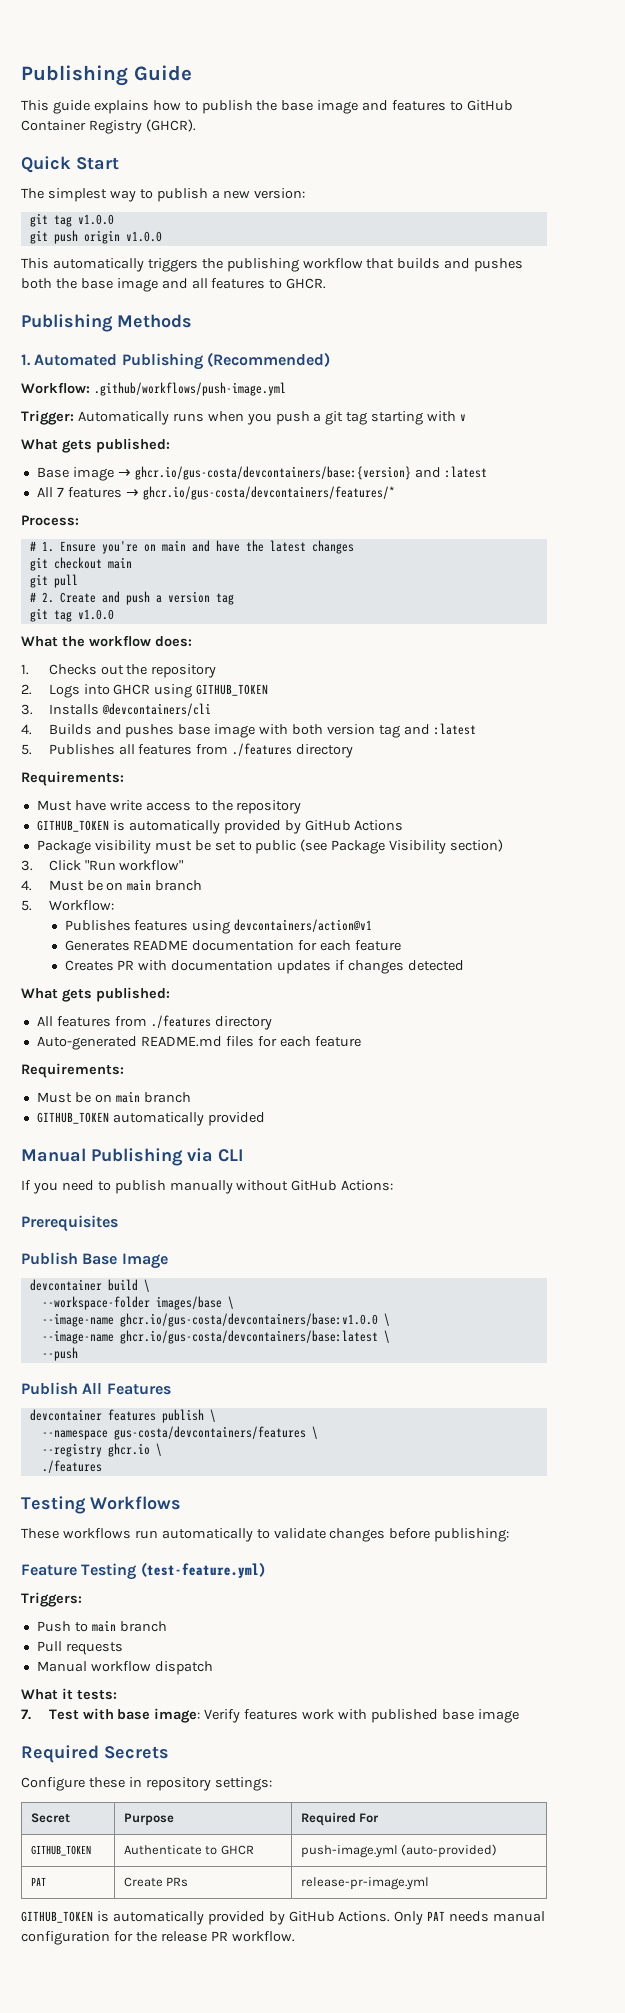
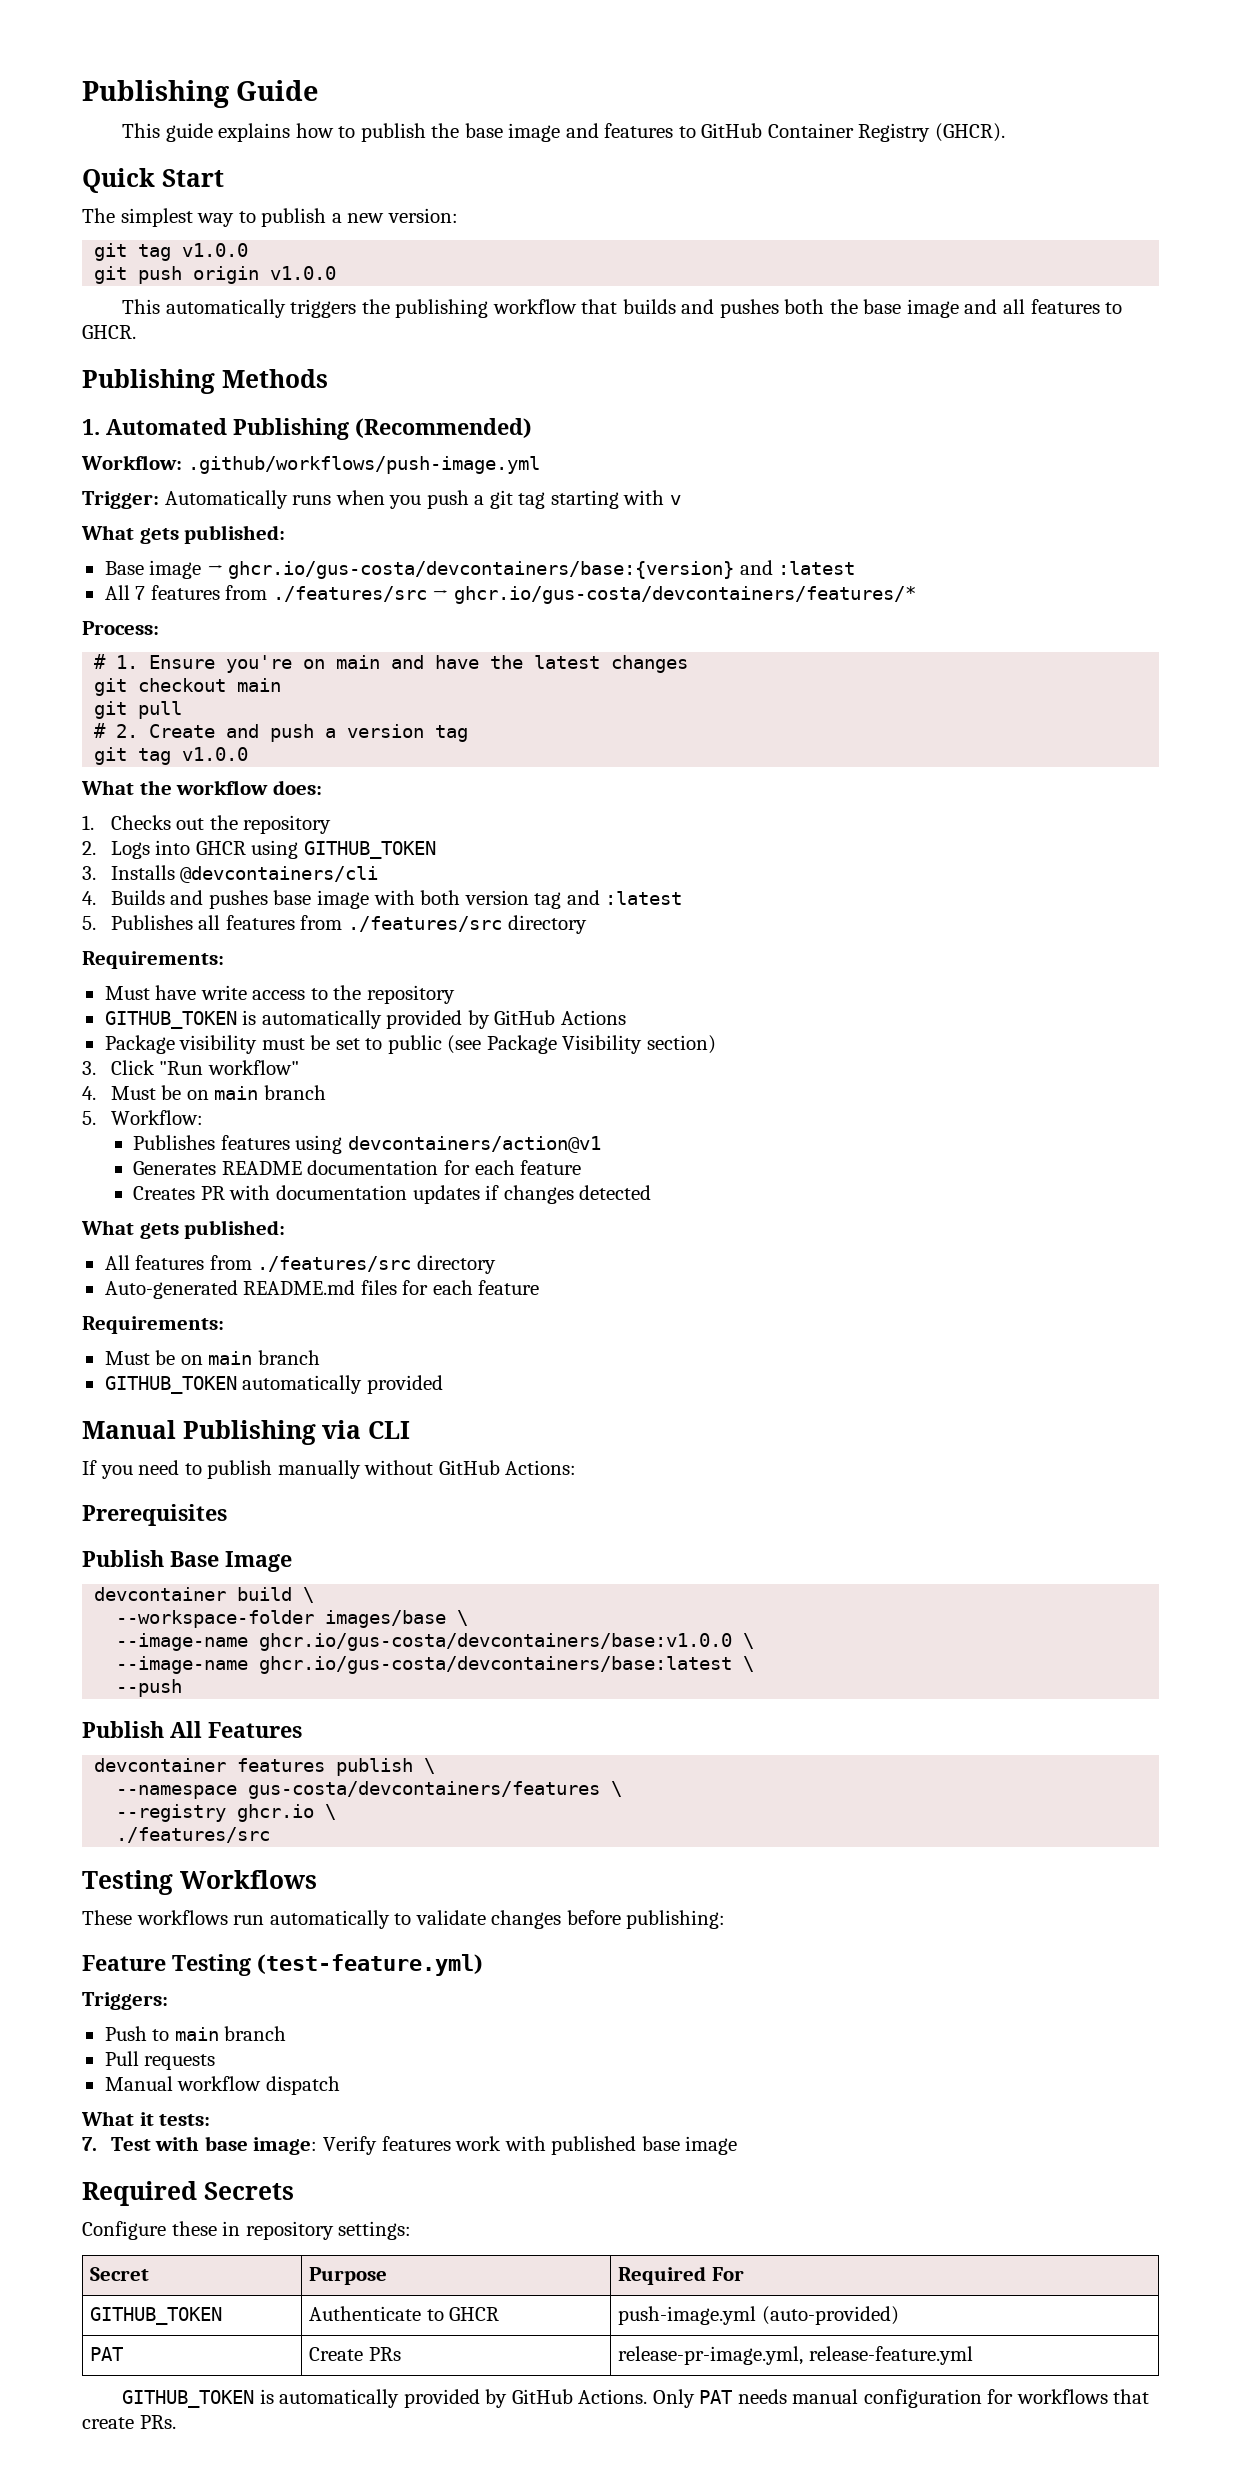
- All 7 features → ghcr.io/gus-costa/devcontainers/features/*
+ All 7 features from ./features/src → ghcr.io/gus-costa/devcontainers/features/*
- 5. Publishes all features from ./features directory
+ 5. Publishes all features from ./features/src directory
- All features from ./features directory
+ All features from ./features/src directory
  --registry ghcr.io \
- ./features
+ ./features/src
- PAT | Create PRs | release-pr-image.yml
+ PAT | Create PRs | release-pr-image.yml, release-feature.yml
- Only PAT needs manual configuration for the release PR workflow.
+ Only PAT needs manual configuration for workflows that create PRs.

